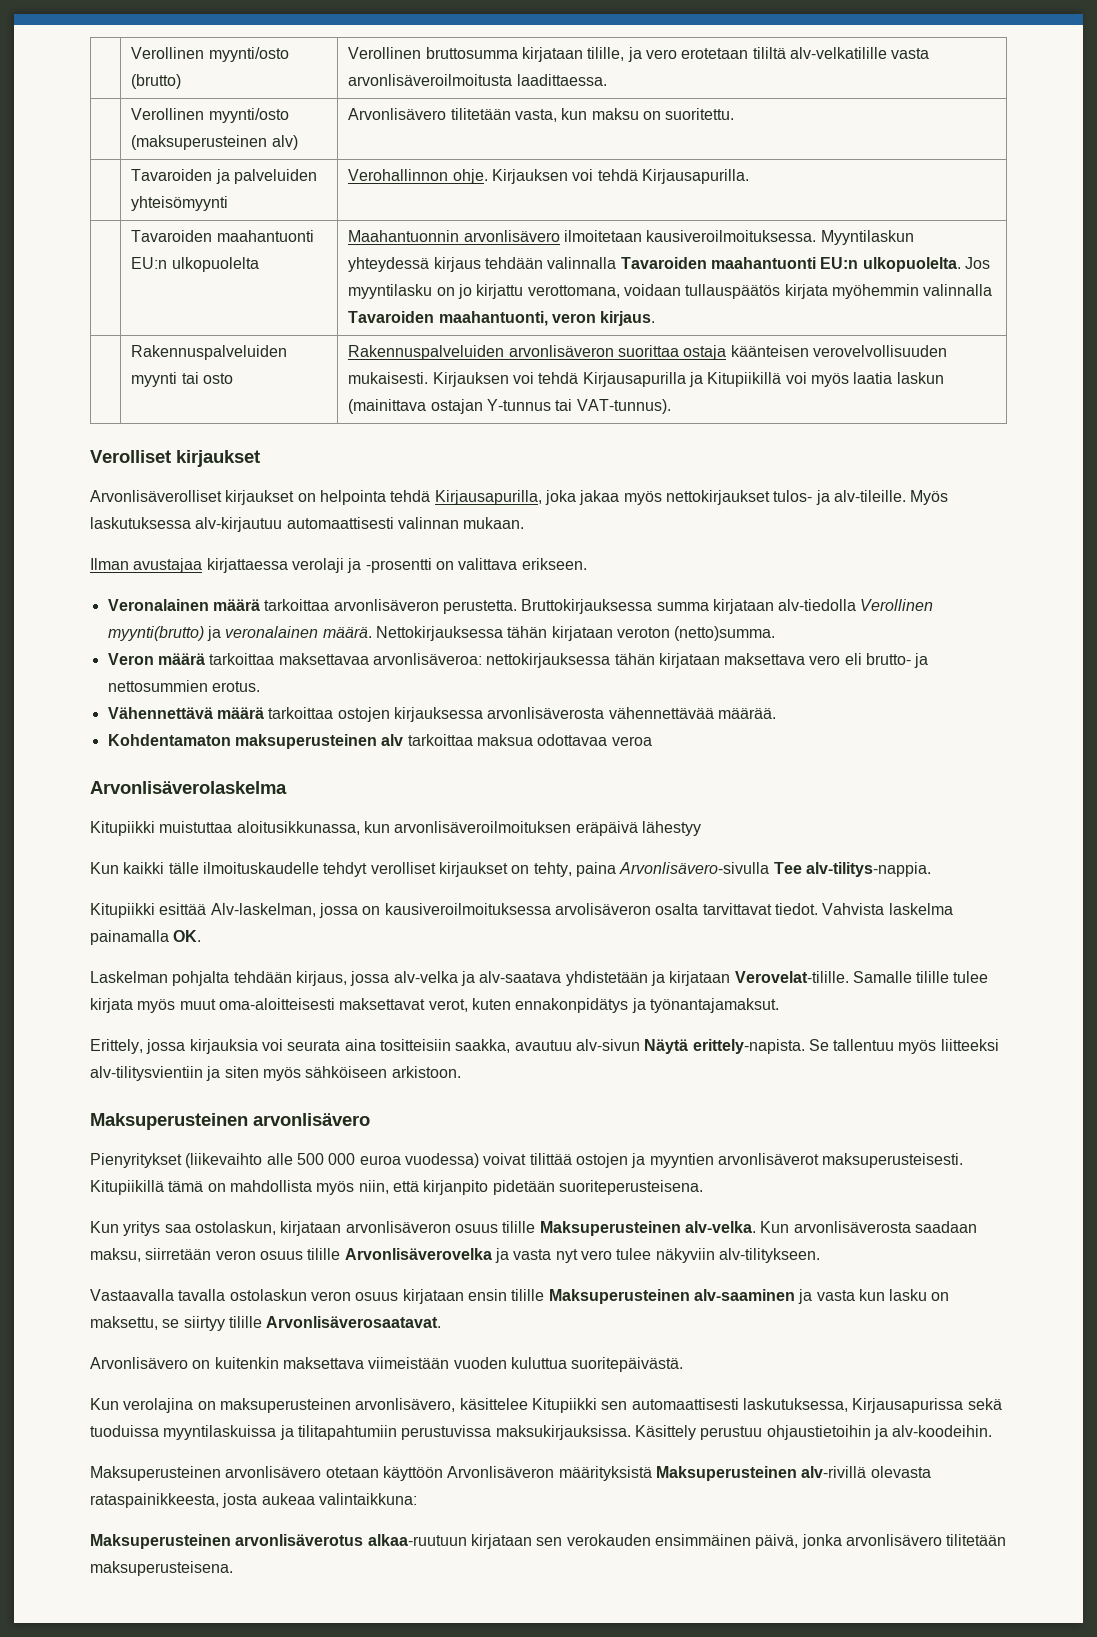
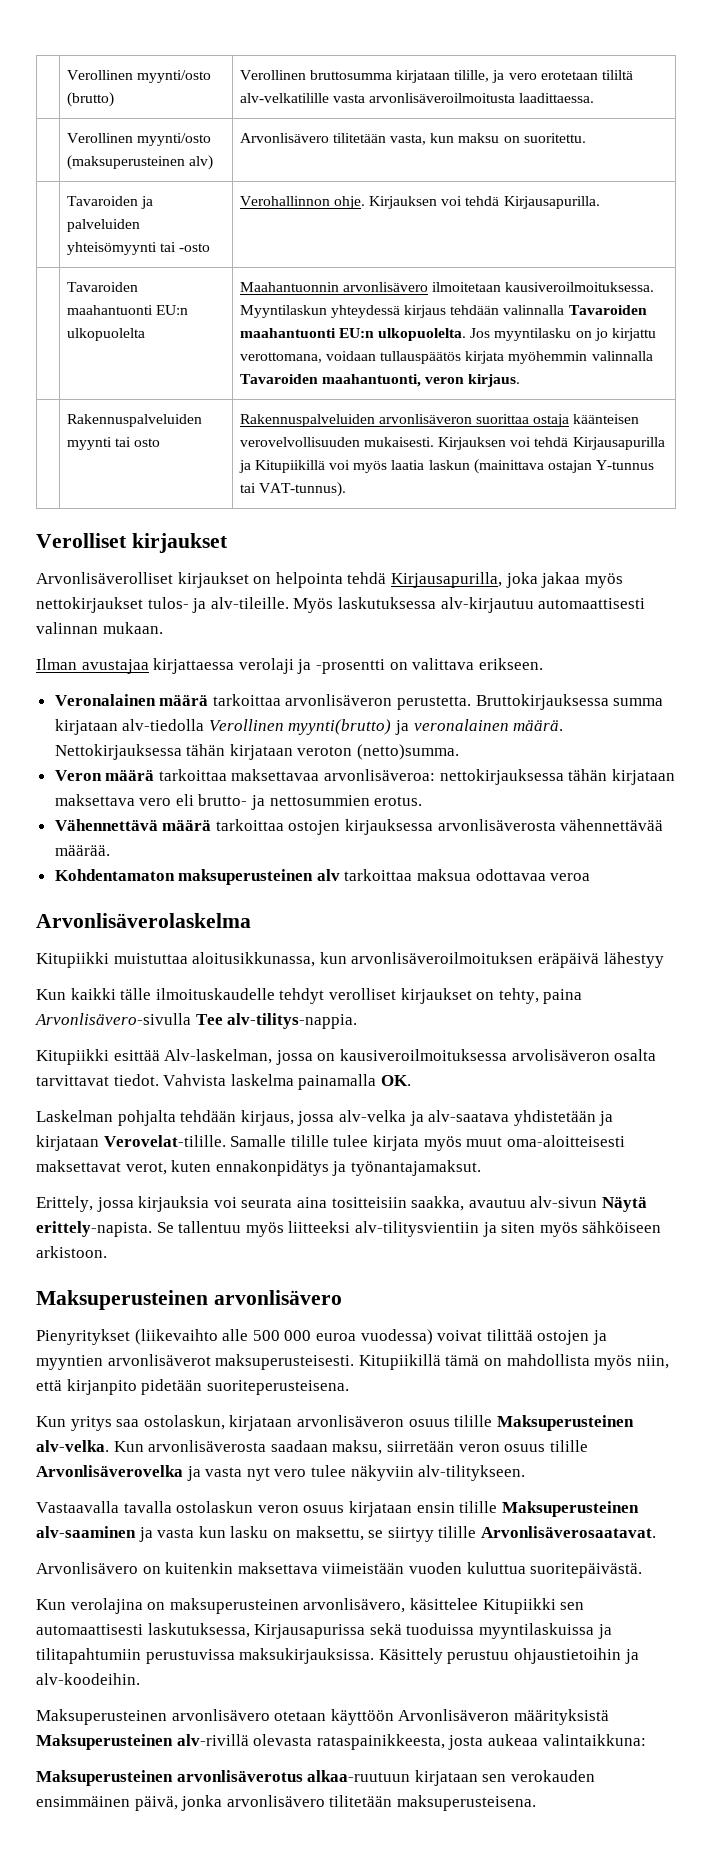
- | Tavaroiden ja palveluiden yhteisömyynti | Verohallinnon ohje. Kirjauksen voi tehdä Kirjausapurilla.
+ | Tavaroiden ja palveluiden yhteisömyynti tai -osto | Verohallinnon ohje. Kirjauksen voi tehdä Kirjausapurilla.

